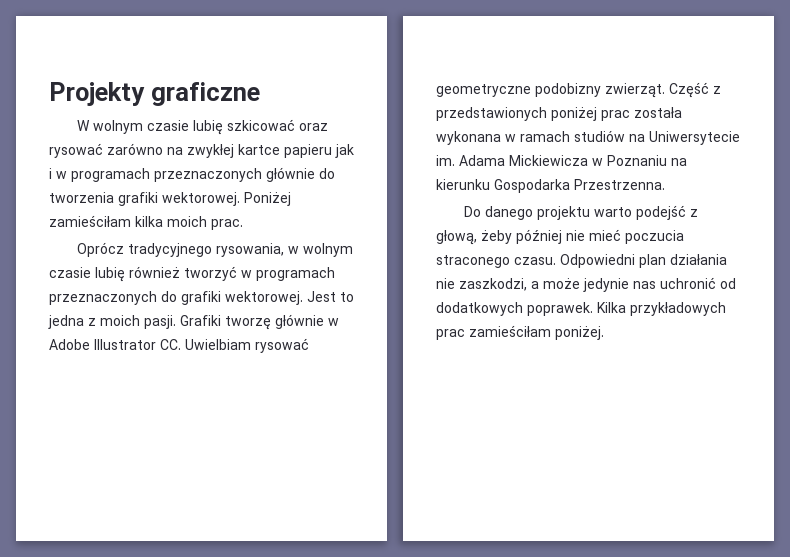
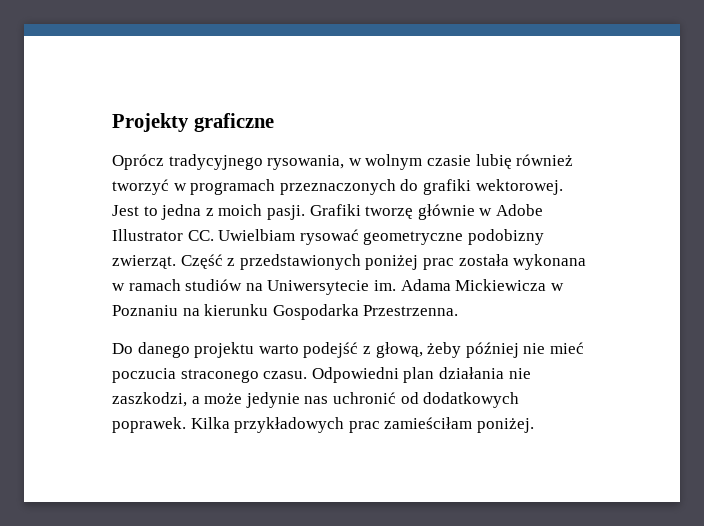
- W wolnym czasie lubię szkicować oraz rysować zarówno na zwykłej kartce papieru jak i w programach przeznaczonych głównie do tworzenia grafiki wektorowej. Poniżej zamieściłam kilka moich prac.

